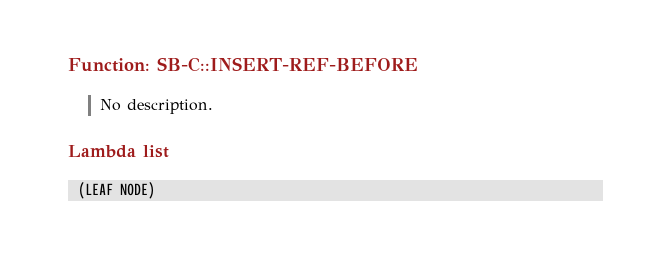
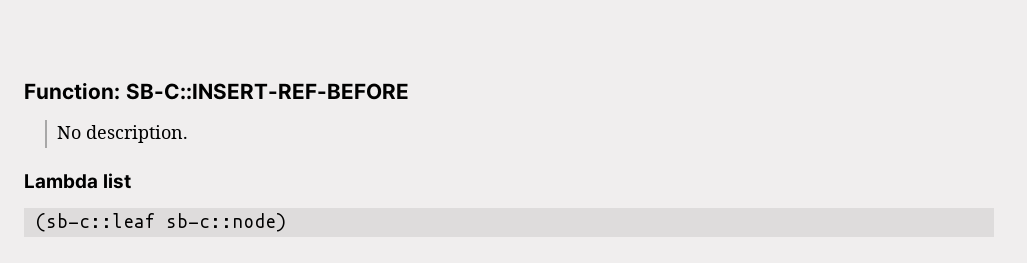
- (LEAF NODE)
+ (sb-c::leaf sb-c::node)

